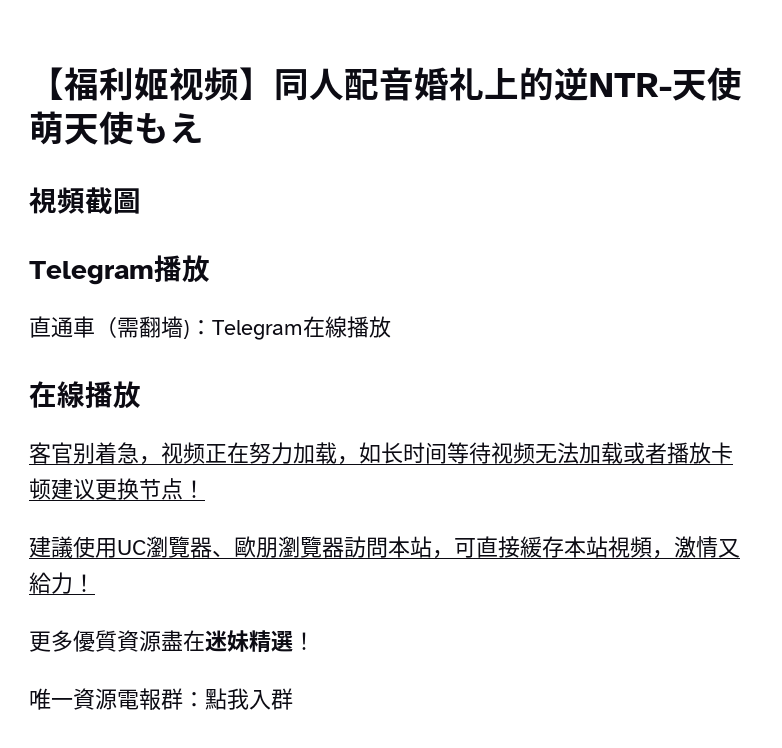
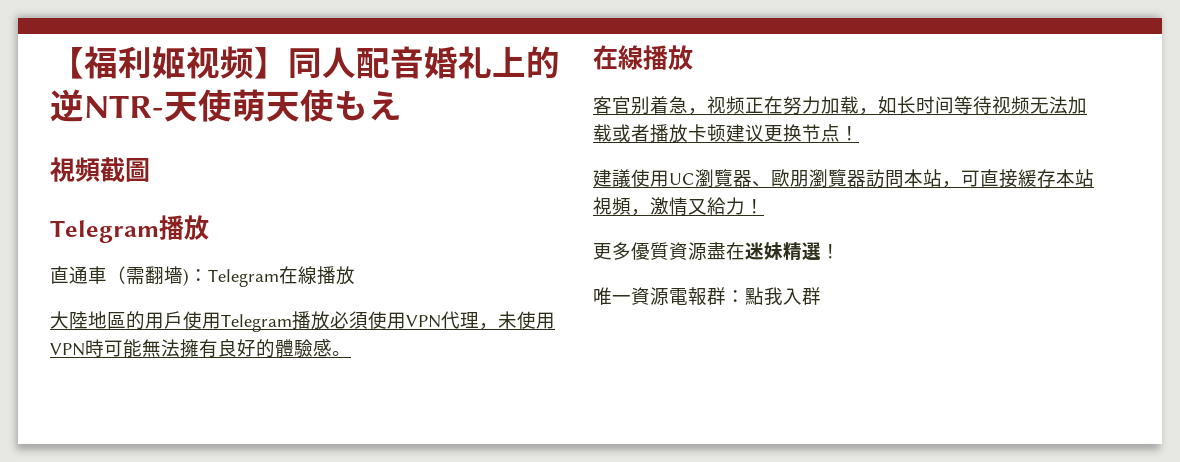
+ 大陸地區的用戶使用Telegram播放必須使用VPN代理，未使用VPN時可能無法擁有良好的體驗感。

